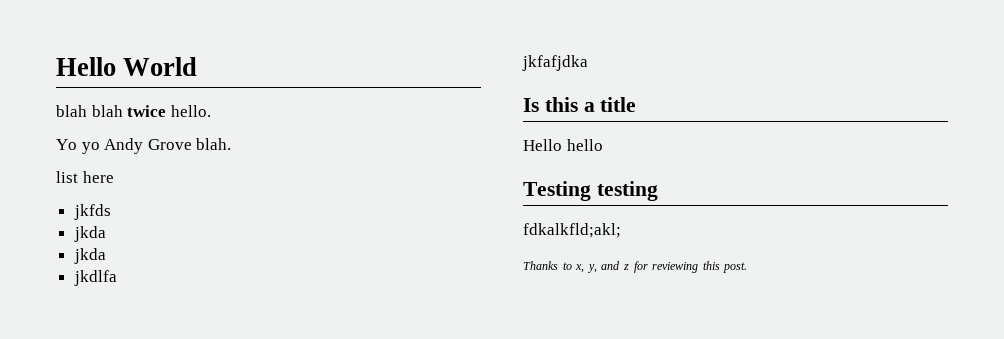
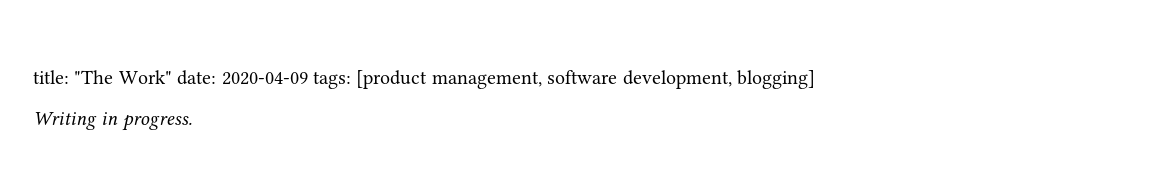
- Hello World
- blah blah twice hello.
- Yo yo Andy Grove blah.
- list here
- jkfds
- jkda
- jkda
- jkdlfa
- jkfafjdka
- Is this a title
- Hello hello
- Testing testing
- fdkalkfld;akl;
- Thanks to x, y, and z for reviewing this post.
+ title: "The Work" date: 2020-04-09 tags: [product management, software development, blogging]
+ Writing in progress.

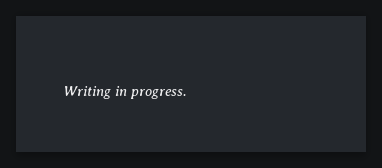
- title: "The Work" date: 2020-04-09 tags: [product management, software development, blogging]

